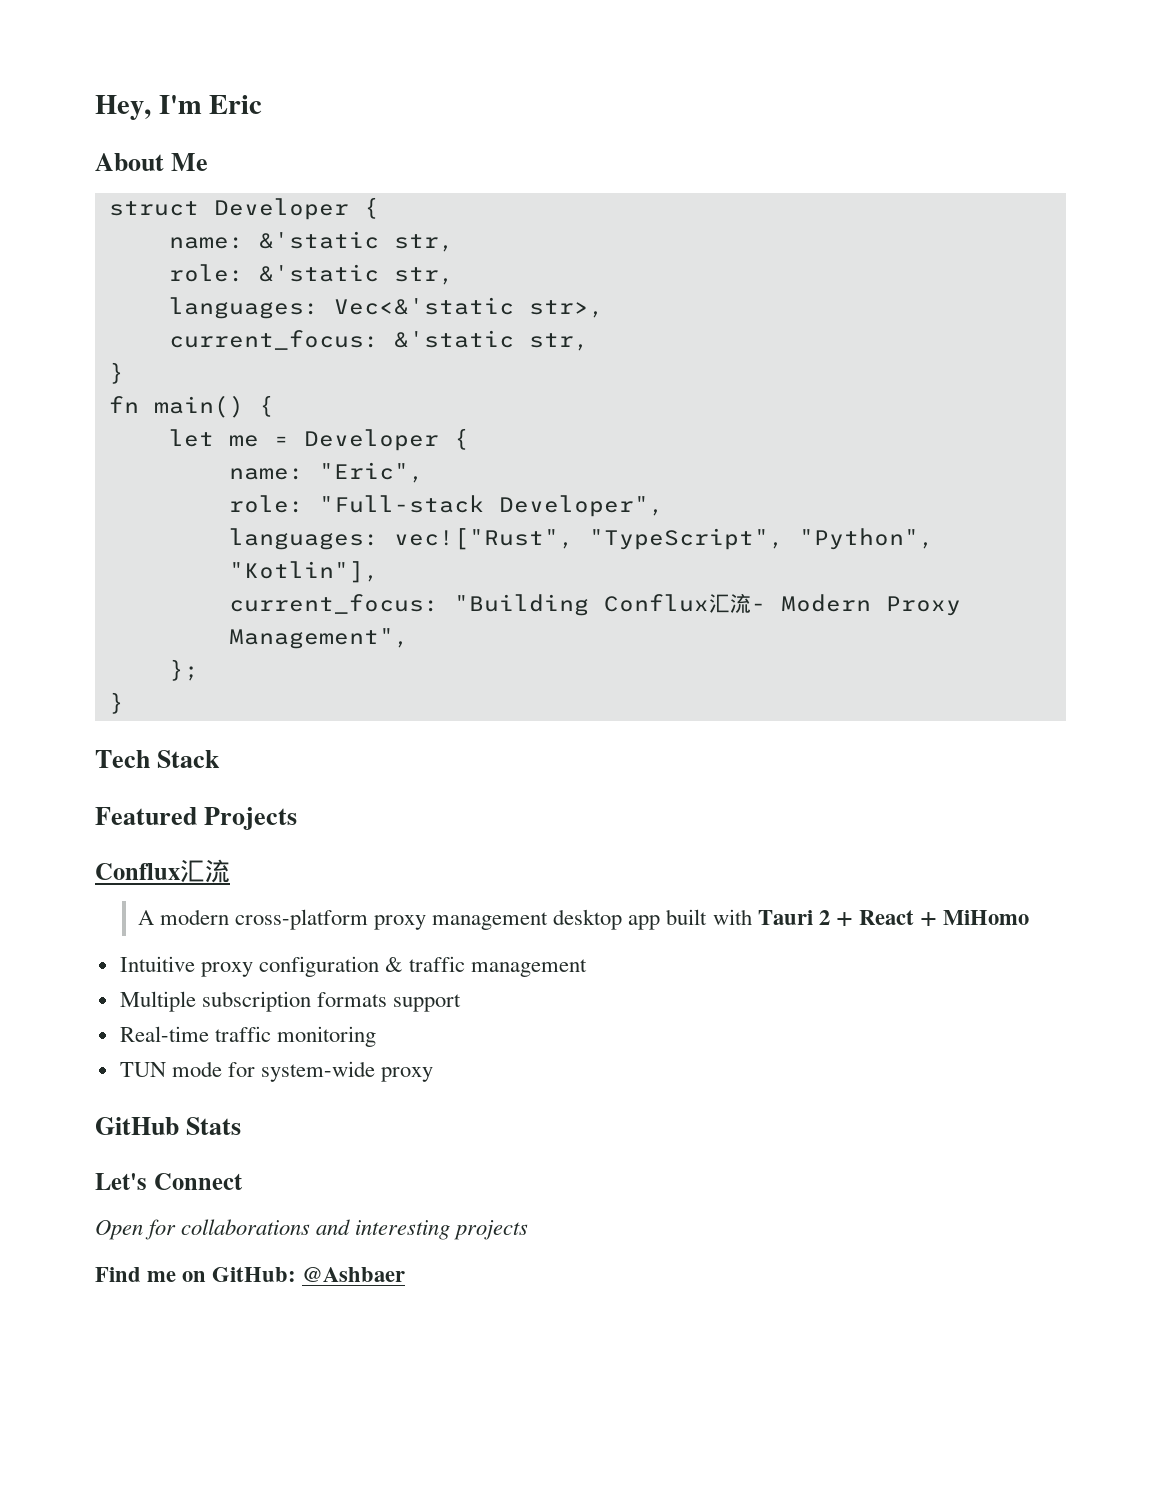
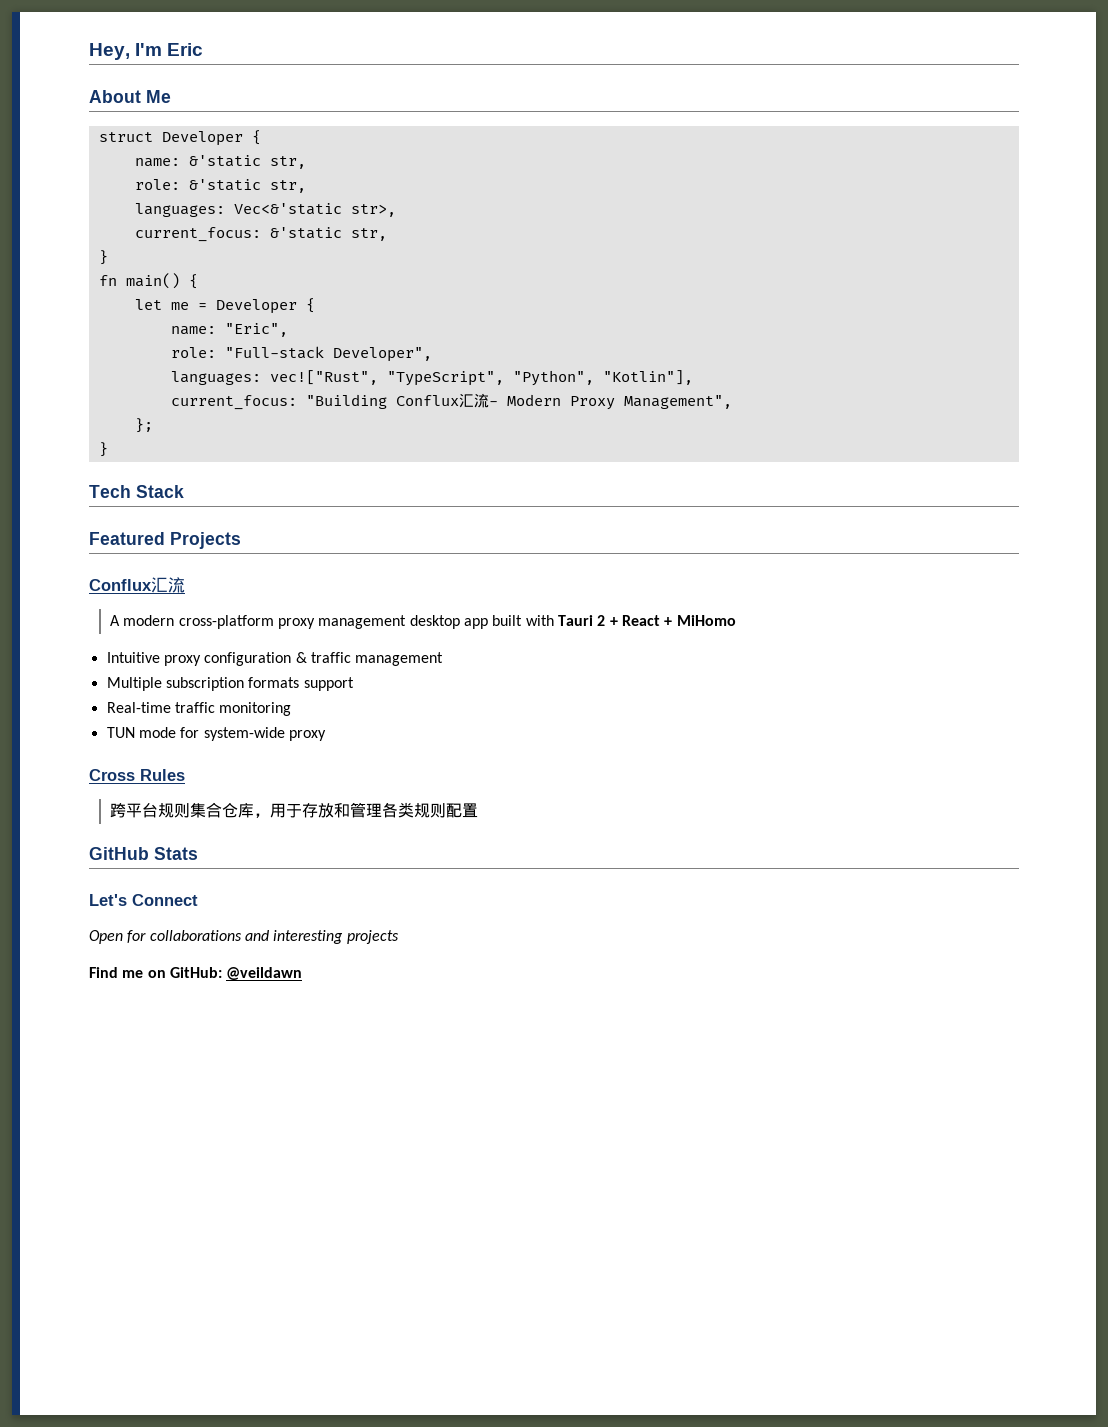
+ Cross Rules
+ 跨平台规则集合仓库，用于存放和管理各类规则配置
- Find me on GitHub: @Ashbaer
+ Find me on GitHub: @veildawn

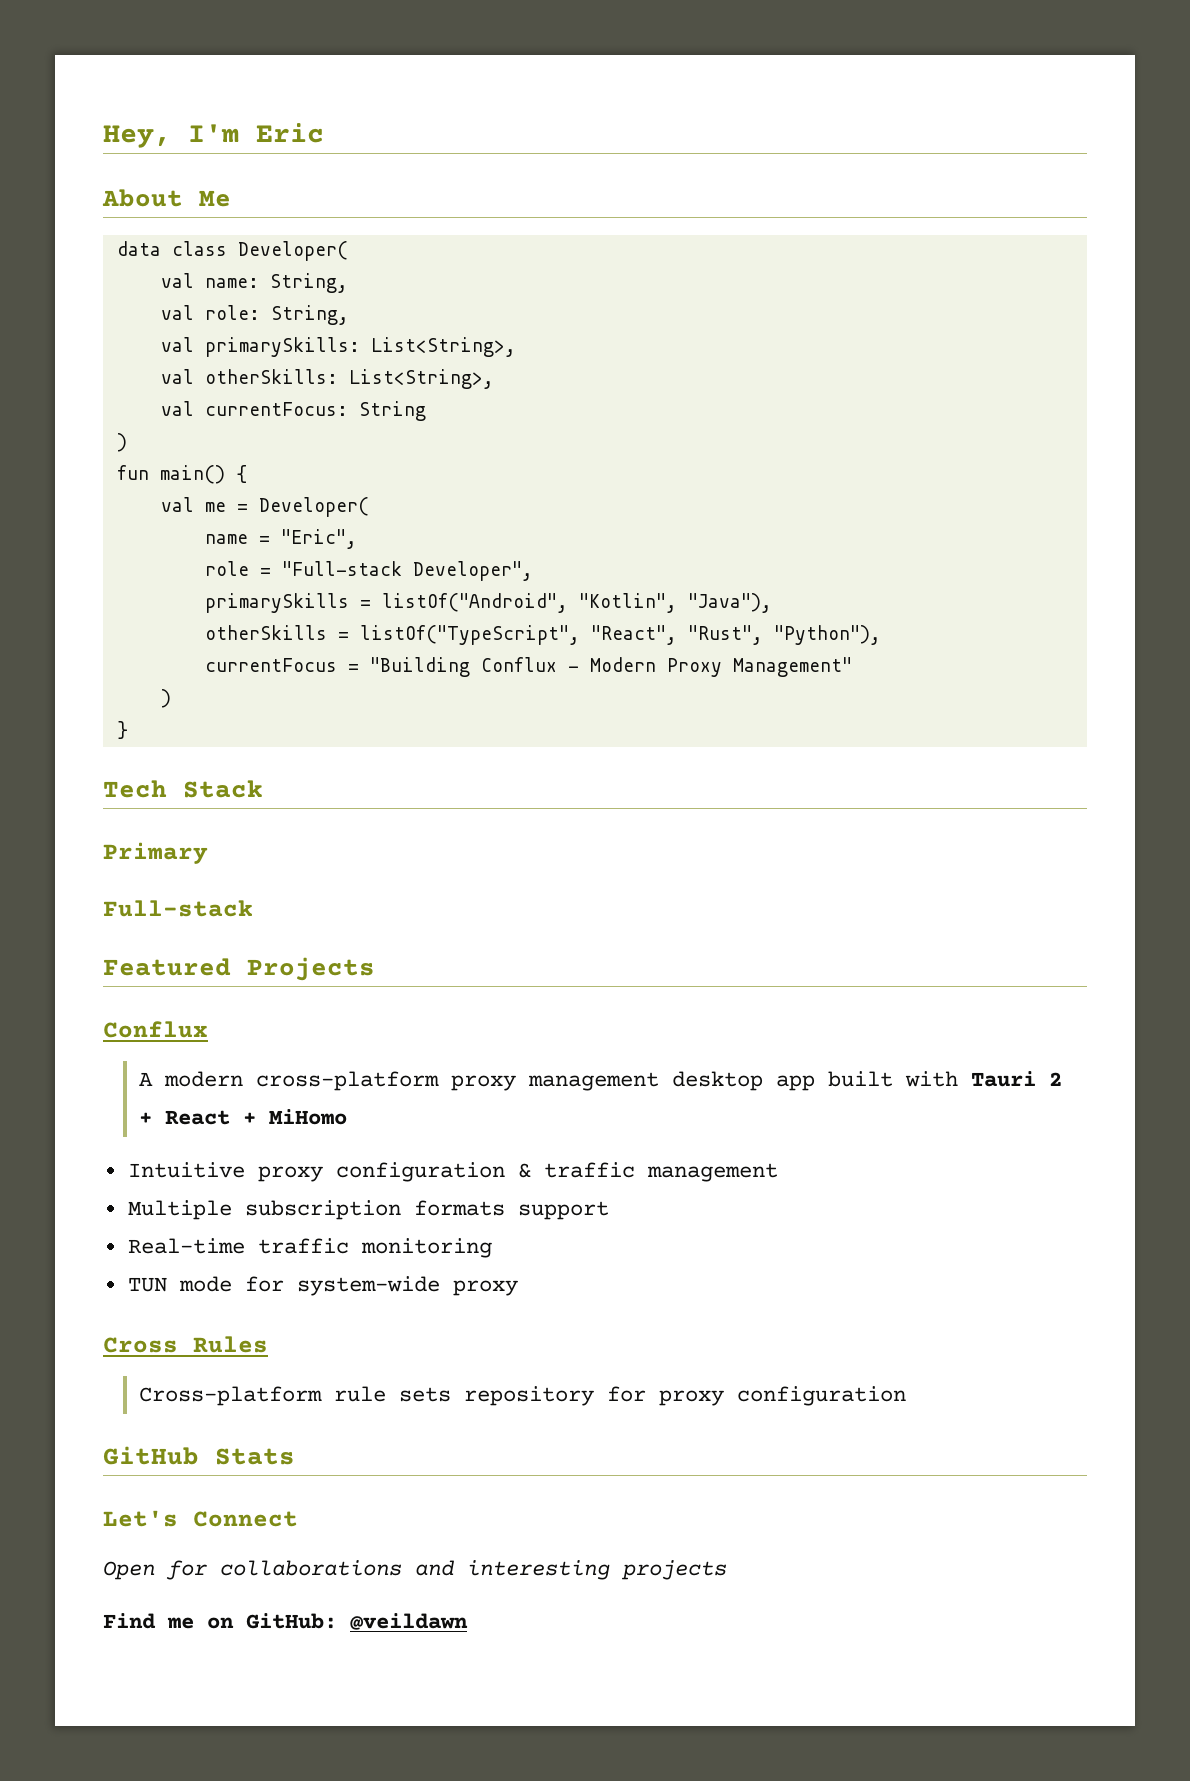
- struct Developer {
- name: &'static str,
- role: &'static str,
- languages: Vec<&'static str>,
- current_focus: &'static str,
- }
- fn main() {
+ data class Developer(
+ val name: String,
+ val role: String,
+ val primarySkills: List<String>,
+ val otherSkills: List<String>,
+ val currentFocus: String
+ )
+ fun main() {
- let me = Developer {
- name: "Eric",
+ val me = Developer(
+ name = "Eric",
- role: "Full-stack Developer",
+ role = "Full-stack Developer",
- languages: vec!["Rust", "TypeScript", "Python", "Kotlin"],
- current_focus: "Building Conflux汇流- Modern Proxy Management",
- };
+ primarySkills = listOf("Android", "Kotlin", "Java"),
+ otherSkills = listOf("TypeScript", "React", "Rust", "Python"),
+ currentFocus = "Building Conflux - Modern Proxy Management"
+ )
+ Primary
+ Full-stack
  Featured Projects
- Conflux汇流
+ Conflux
- 跨平台规则集合仓库，用于存放和管理各类规则配置
+ Cross-platform rule sets repository for proxy configuration

